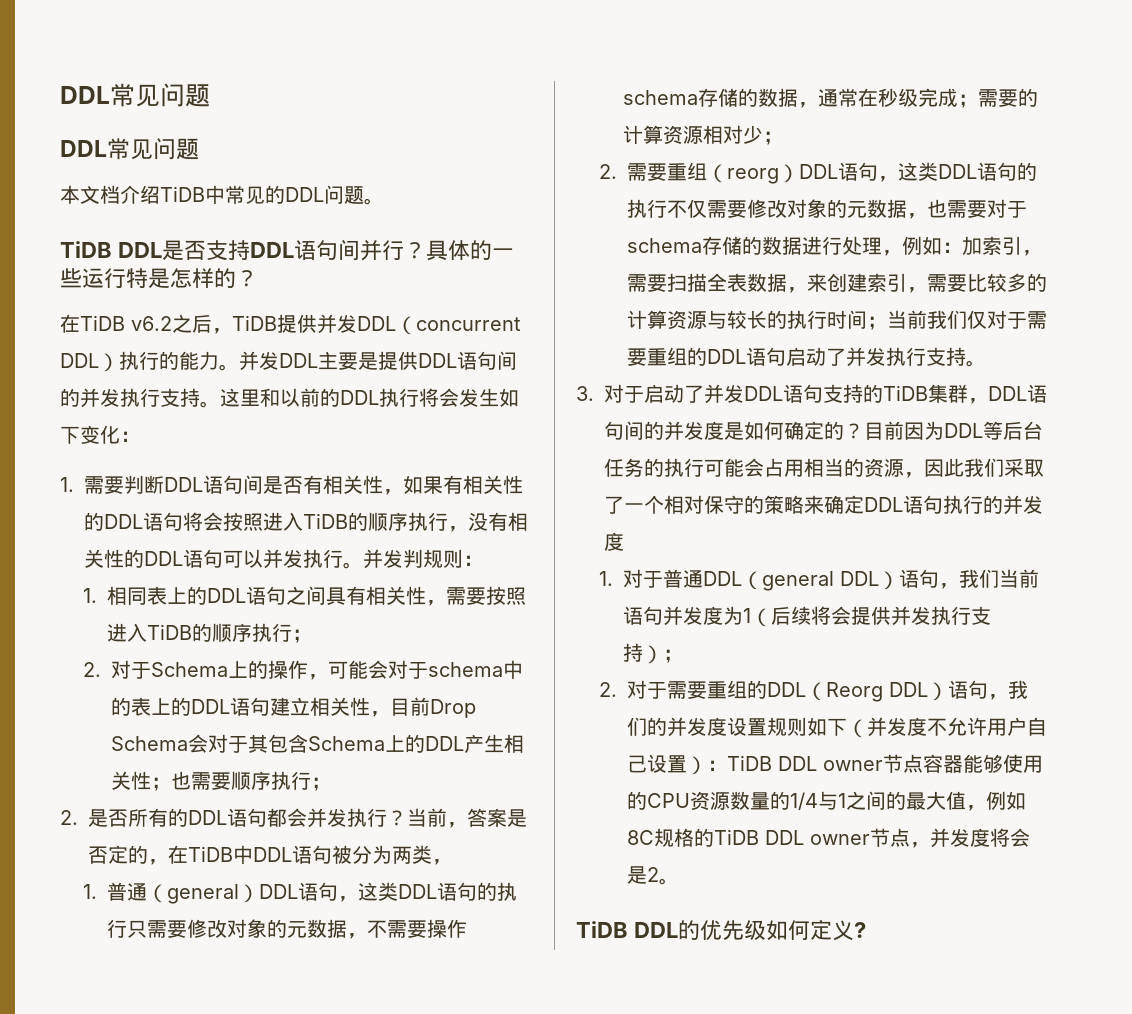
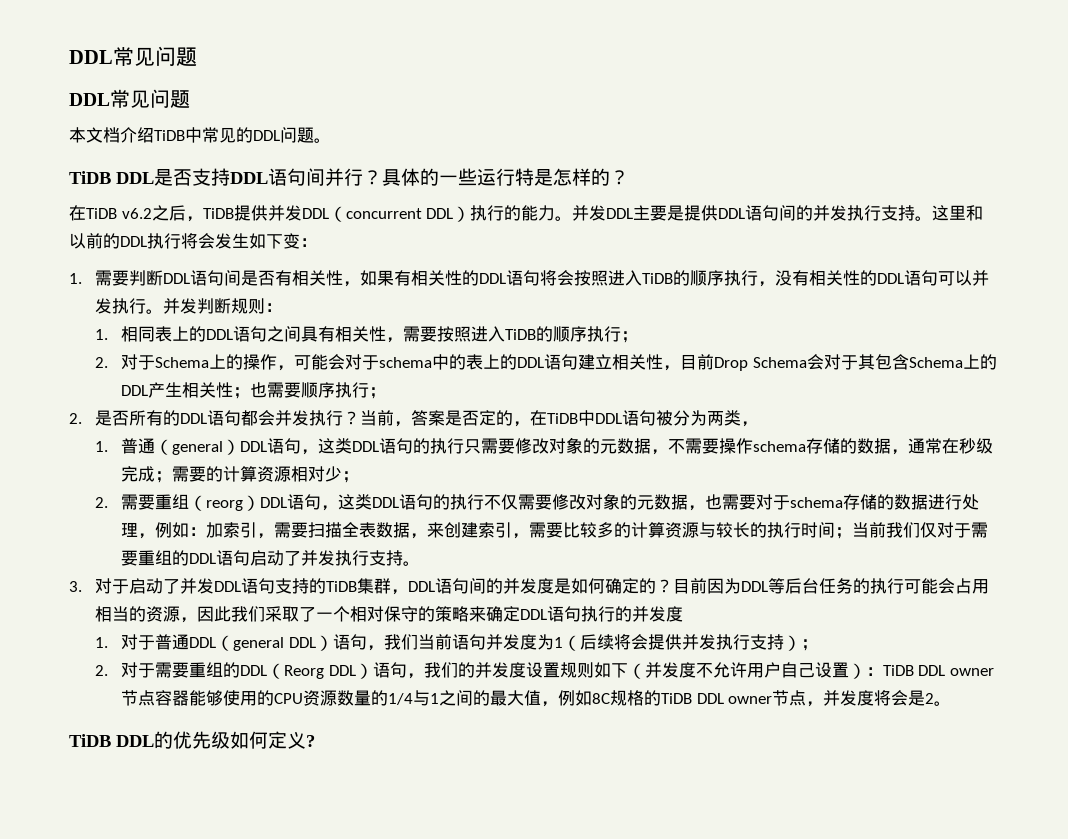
- 这里和以前的DDL执行将会发生如下变化：
+ 这里和以前的DDL执行将会发生如下变：
- 并发判规则：
+ 并发判断规则：

